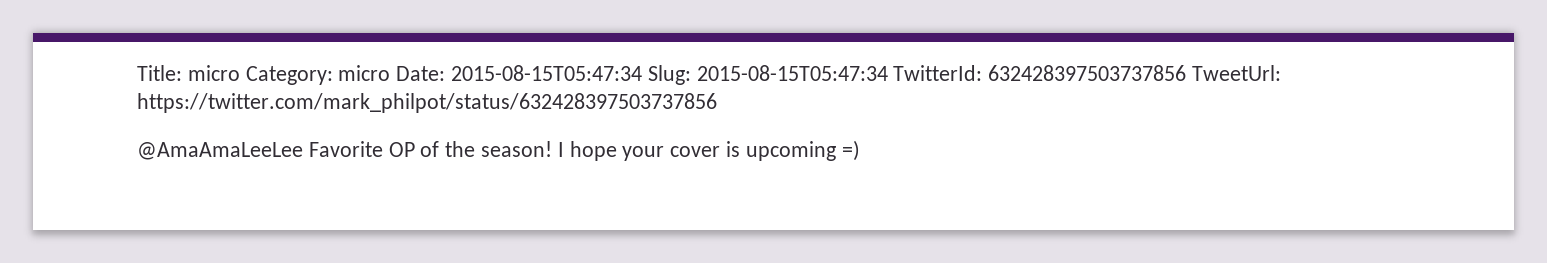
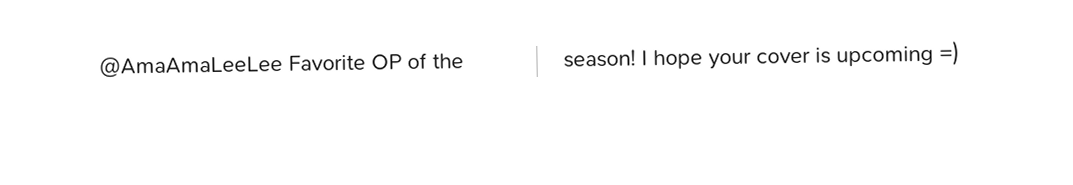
- Title: micro Category: micro Date: 2015-08-15T05:47:34 Slug: 2015-08-15T05:47:34 TwitterId: 632428397503737856 TweetUrl: https://twitter.com/mark_philpot/status/632428397503737856

